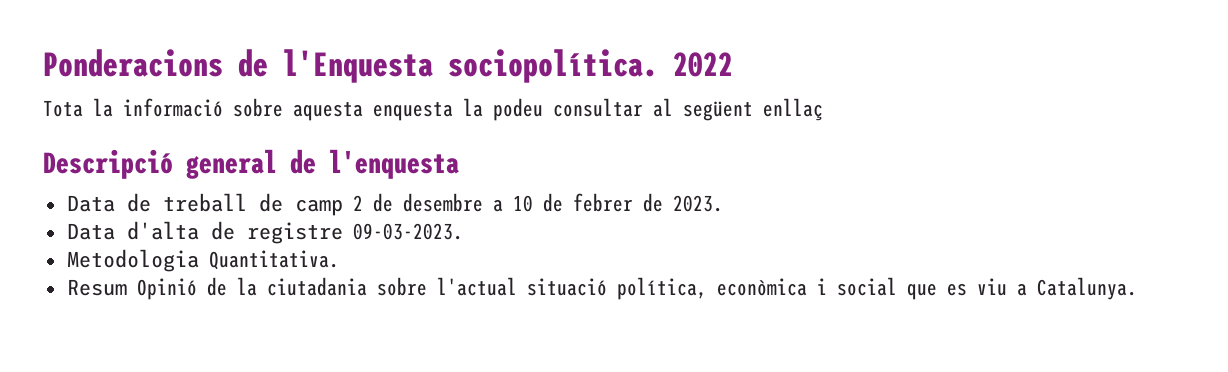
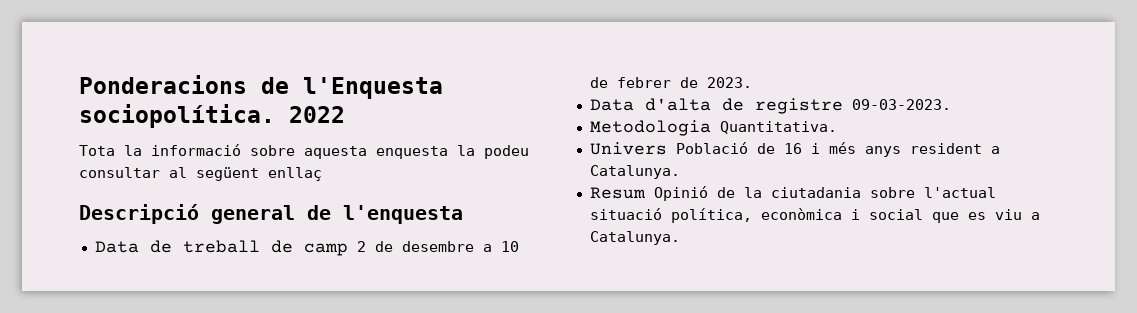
+ Univers Població de 16 i més anys resident a Catalunya.

